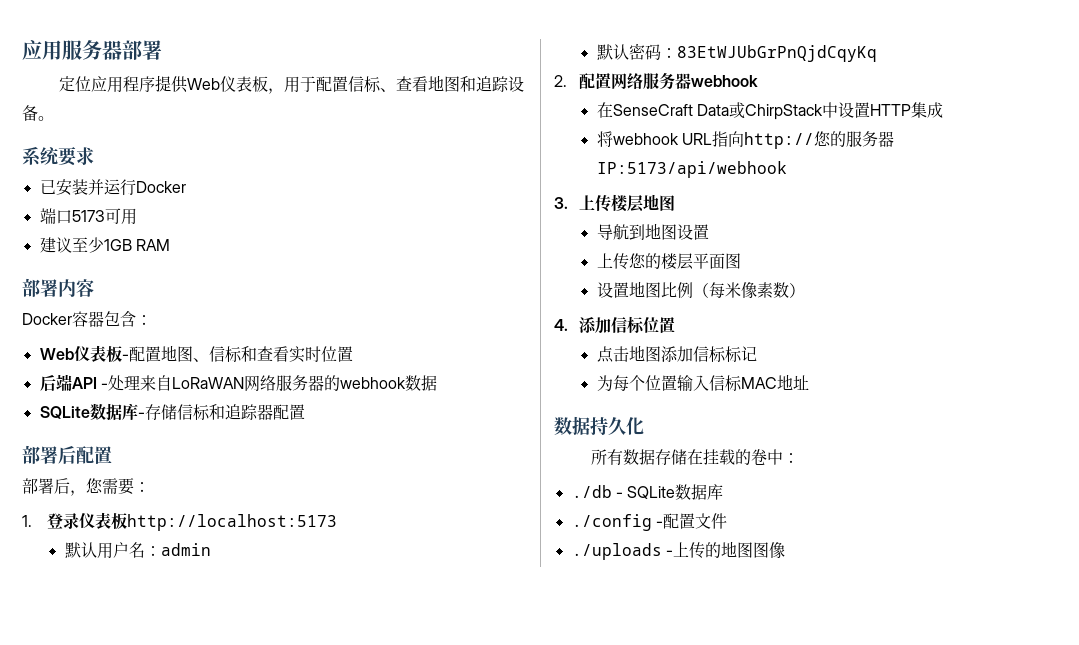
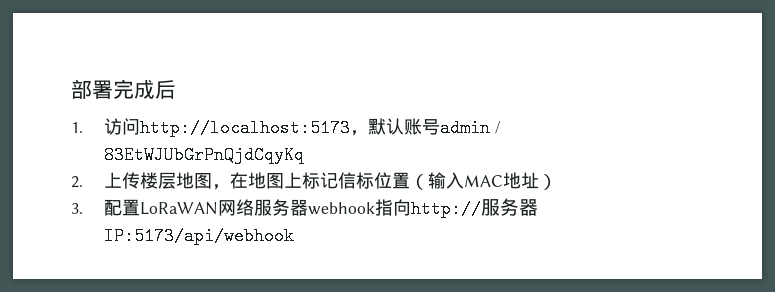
- 应用服务器部署
- 定位应用程序提供Web仪表板，用于配置信标、查看地图和追踪设备。
- 系统要求
- 已安装并运行Docker
- 端口5173可用
- 建议至少1GB RAM
- 部署内容
- Docker容器包含：
- Web仪表板-配置地图、信标和查看实时位置
- 后端API -处理来自LoRaWAN网络服务器的webhook数据
- SQLite数据库-存储信标和追踪器配置
- 部署后配置
- 部署后，您需要：
+ 部署完成后
- 1.登录仪表板http://localhost:5173
- 默认用户名：admin
- 默认密码：83EtWJUbGrPnQjdCqyKq
+ 1.访问http://localhost:5173，默认账号admin / 83EtWJUbGrPnQjdCqyKq
- 2.配置网络服务器webhook
- 在SenseCraft Data或ChirpStack中设置HTTP集成
- 将webhook URL指向http://您的服务器IP:5173/api/webhook
- 3.上传楼层地图
- 导航到地图设置
- 上传您的楼层平面图
- 设置地图比例（每米像素数）
- 4.添加信标位置
- 点击地图添加信标标记
- 为每个位置输入信标MAC地址
- 数据持久化
- 所有数据存储在挂载的卷中：
- ./db - SQLite数据库
- ./config -配置文件
- ./uploads -上传的地图图像
+ 2.上传楼层地图，在地图上标记信标位置（输入MAC地址）
+ 3.配置LoRaWAN网络服务器webhook指向http://服务器IP:5173/api/webhook

